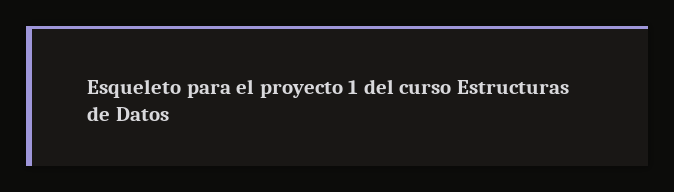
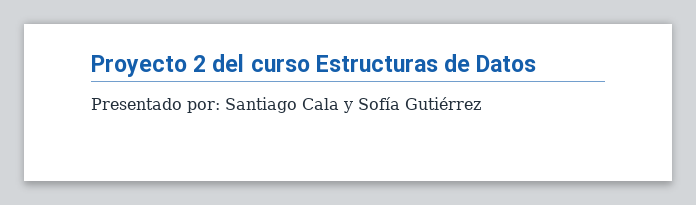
- Esqueleto para el proyecto 1 del curso Estructuras de Datos
+ Proyecto 2 del curso Estructuras de Datos
+ Presentado por: Santiago Cala y Sofía Gutiérrez

